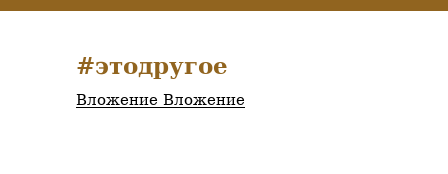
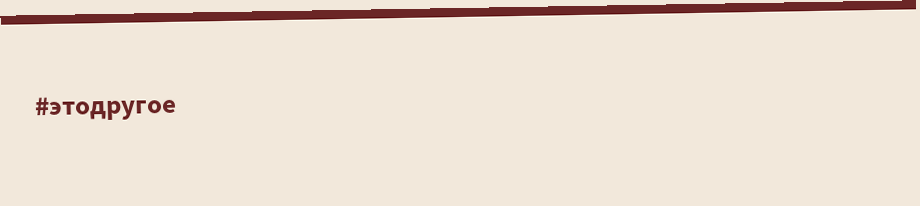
- Вложение Вложение

